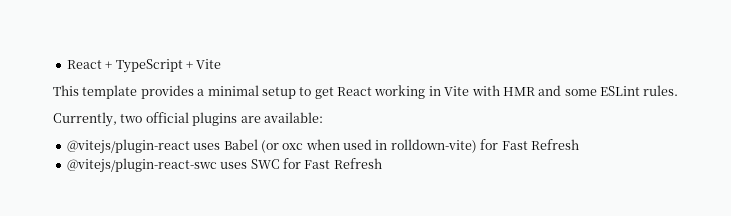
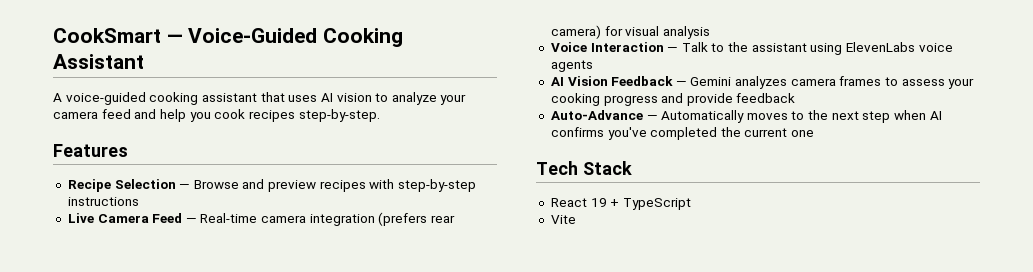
- React + TypeScript + Vite
- This template provides a minimal setup to get React working in Vite with HMR and some ESLint rules.
- Currently, two official plugins are available:
- @vitejs/plugin-react uses Babel (or oxc when used in rolldown-vite) for Fast Refresh
- @vitejs/plugin-react-swc uses SWC for Fast Refresh
+ CookSmart — Voice-Guided Cooking Assistant
+ A voice-guided cooking assistant that uses AI vision to analyze your camera feed and help you cook recipes step-by-step.
+ Features
+ Recipe Selection — Browse and preview recipes with step-by-step instructions
+ Live Camera Feed — Real-time camera integration (prefers rear camera) for visual analysis
+ Voice Interaction — Talk to the assistant using ElevenLabs voice agents
+ AI Vision Feedback — Gemini analyzes camera frames to assess your cooking progress and provide feedback
+ Auto-Advance — Automatically moves to the next step when AI confirms you've completed the current one
+ Tech Stack
+ React 19 + TypeScript
+ Vite

